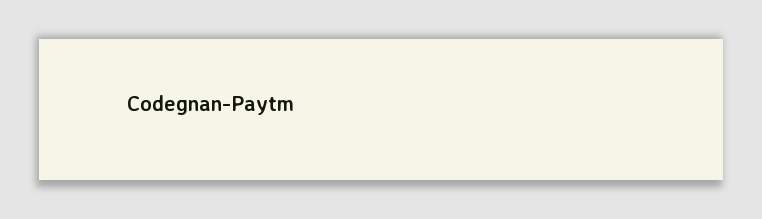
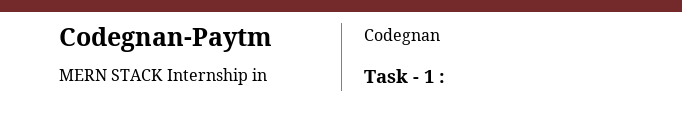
+ MERN STACK Internship in Codegnan
+ Task - 1 :

